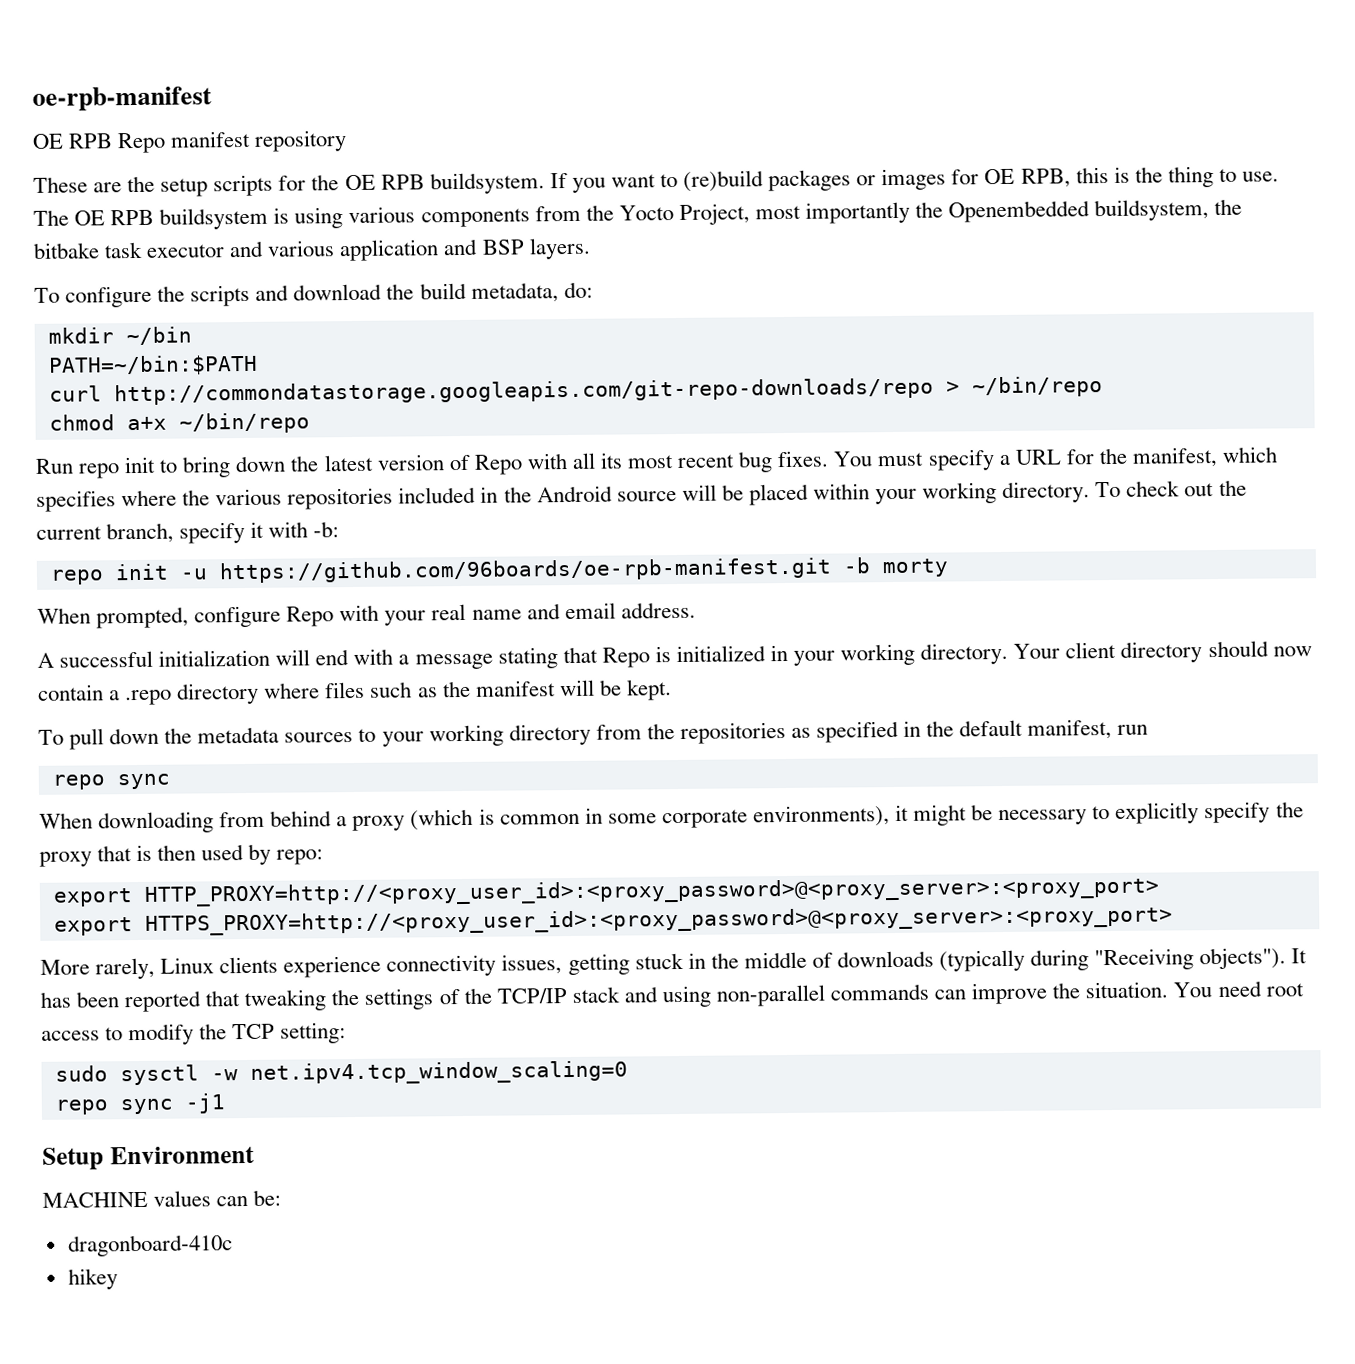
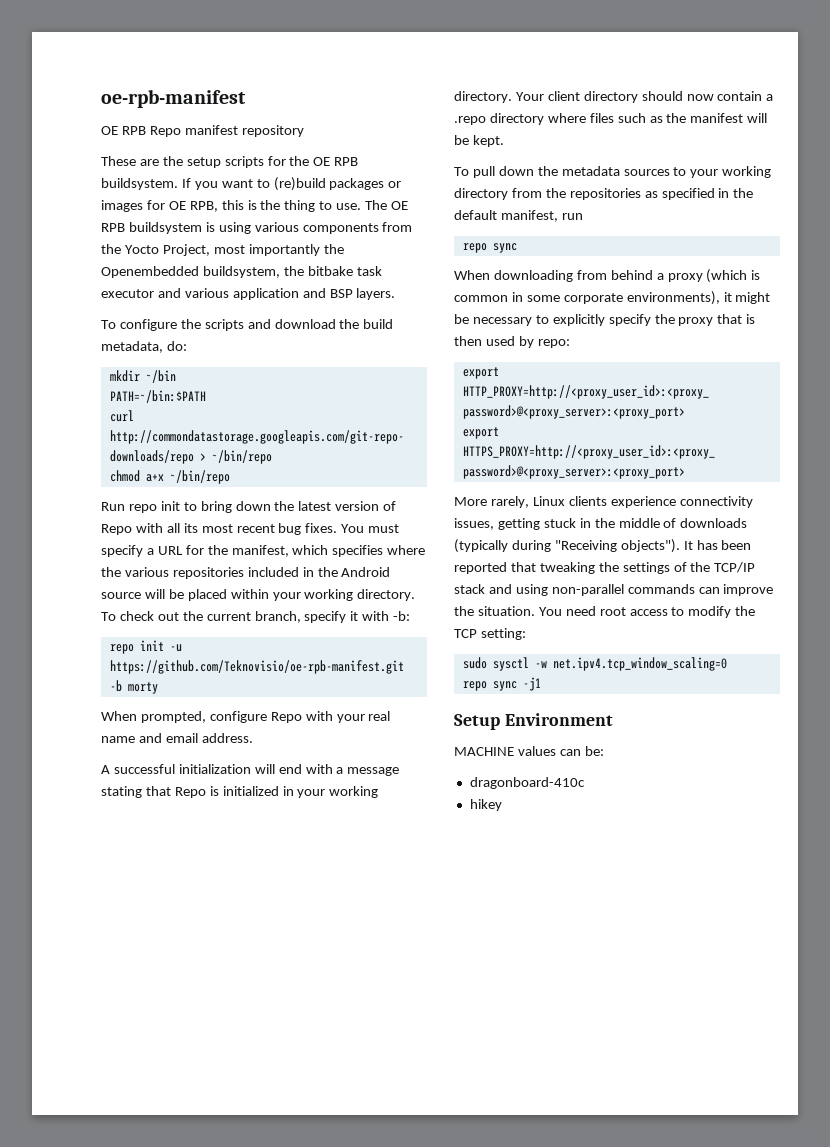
- repo init -u https://github.com/96boards/oe-rpb-manifest.git -b morty
+ repo init -u https://github.com/Teknovisio/oe-rpb-manifest.git -b morty

